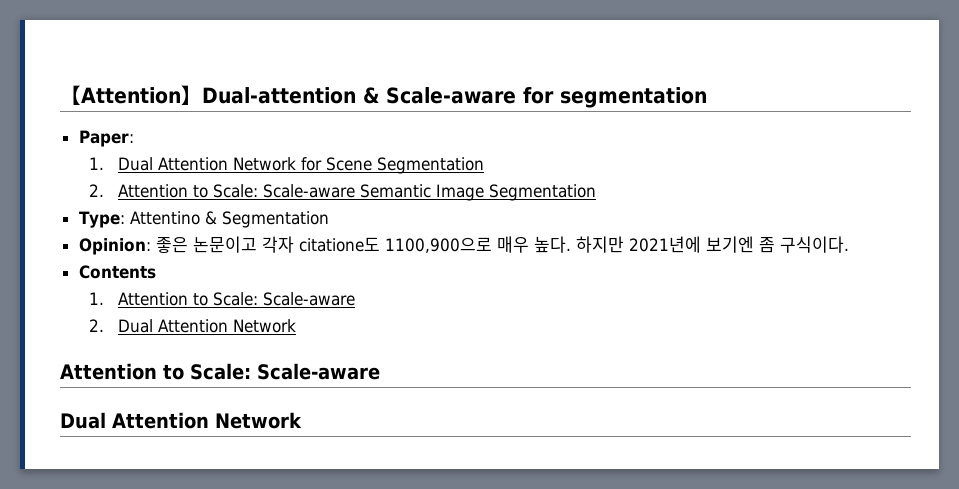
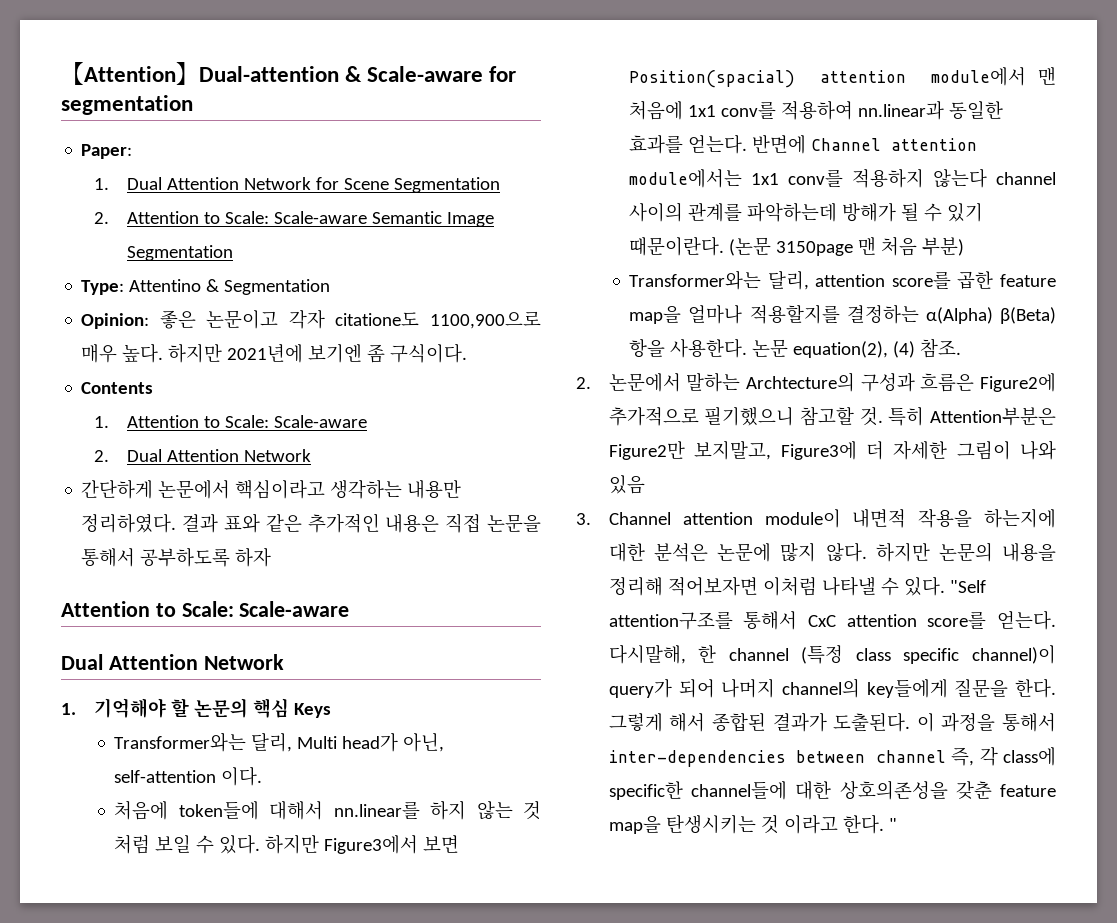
+ 간단하게 논문에서 핵심이라고 생각하는 내용만 정리하였다. 결과 표와 같은 추가적인 내용은 직접 논문을 통해서 공부하도록 하자
+ 1. 기억해야 할 논문의 핵심 Keys
+ Transformer와는 달리, Multi head가 아닌, self-attention 이다.
+ 처음에 token들에 대해서 nn.linear를 하지 않는 것 처럼 보일 수 있다. 하지만 Figure3에서 보면 Position(spacial) attention module에서 맨 처음에 1x1 conv를 적용하여 nn.linear과 동일한 효과를 얻는다. 반면에 Channel attention module에서는 1x1 conv를 적용하지 않는다 channel 사이의 관계를 파악하는데 방해가 될 수 있기 때문이란다. (논문 3150page 맨 처음 부분)
+ Transformer와는 달리, attention score를 곱한 feature map을 얼마나 적용할지를 결정하는 α(Alpha) β(Beta) 항을 사용한다. 논문 equation(2), (4) 참조.
+ 2. 논문에서 말하는 Archtecture의 구성과 흐름은 Figure2에 추가적으로 필기했으니 참고할 것. 특히 Attention부분은 Figure2만 보지말고, Figure3에 더 자세한 그림이 나와 있음
+ 3. Channel attention module이 내면적 작용을 하는지에 대한 분석은 논문에 많지 않다. 하지만 논문의 내용을 정리해 적어보자면 이처럼 나타낼 수 있다. "Self attention구조를 통해서 CxC attention score를 얻는다. 다시말해, 한 channel (특정 class specific channel)이 query가 되어 나머지 channel의 key들에게 질문을 한다. 그렇게 해서 종합된 결과가 도출된다. 이 과정을 통해서 inter-dependencies between channel 즉, 각 class에 specific한 channel들에 대한 상호의존성을 갖춘 feature map을 탄생시키는 것 이라고 한다. "

